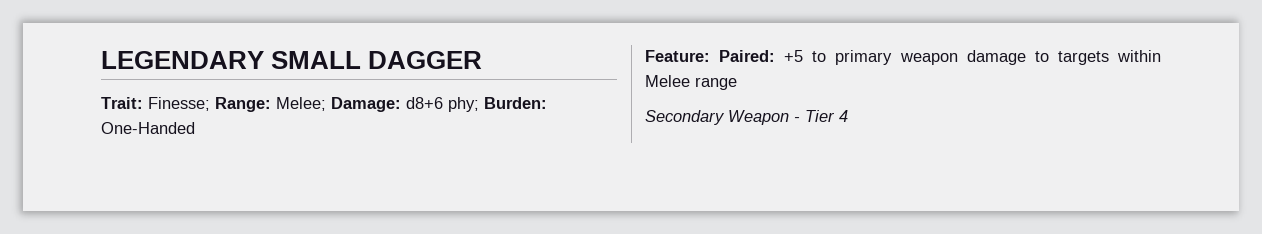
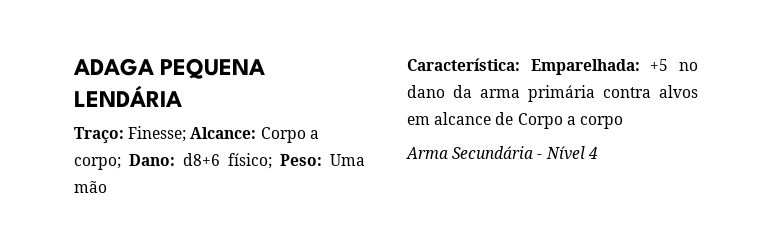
- LEGENDARY SMALL DAGGER
- Trait: Finesse; Range: Melee; Damage: d8+6 phy; Burden: One-Handed
- Feature: Paired: +5 to primary weapon damage to targets within Melee range
- Secondary Weapon - Tier 4
+ ADAGA PEQUENA LENDÁRIA
+ Traço: Finesse; Alcance: Corpo a corpo; Dano: d8+6 físico; Peso: Uma mão
+ Característica: Emparelhada: +5 no dano da arma primária contra alvos em alcance de Corpo a corpo
+ Arma Secundária - Nível 4

